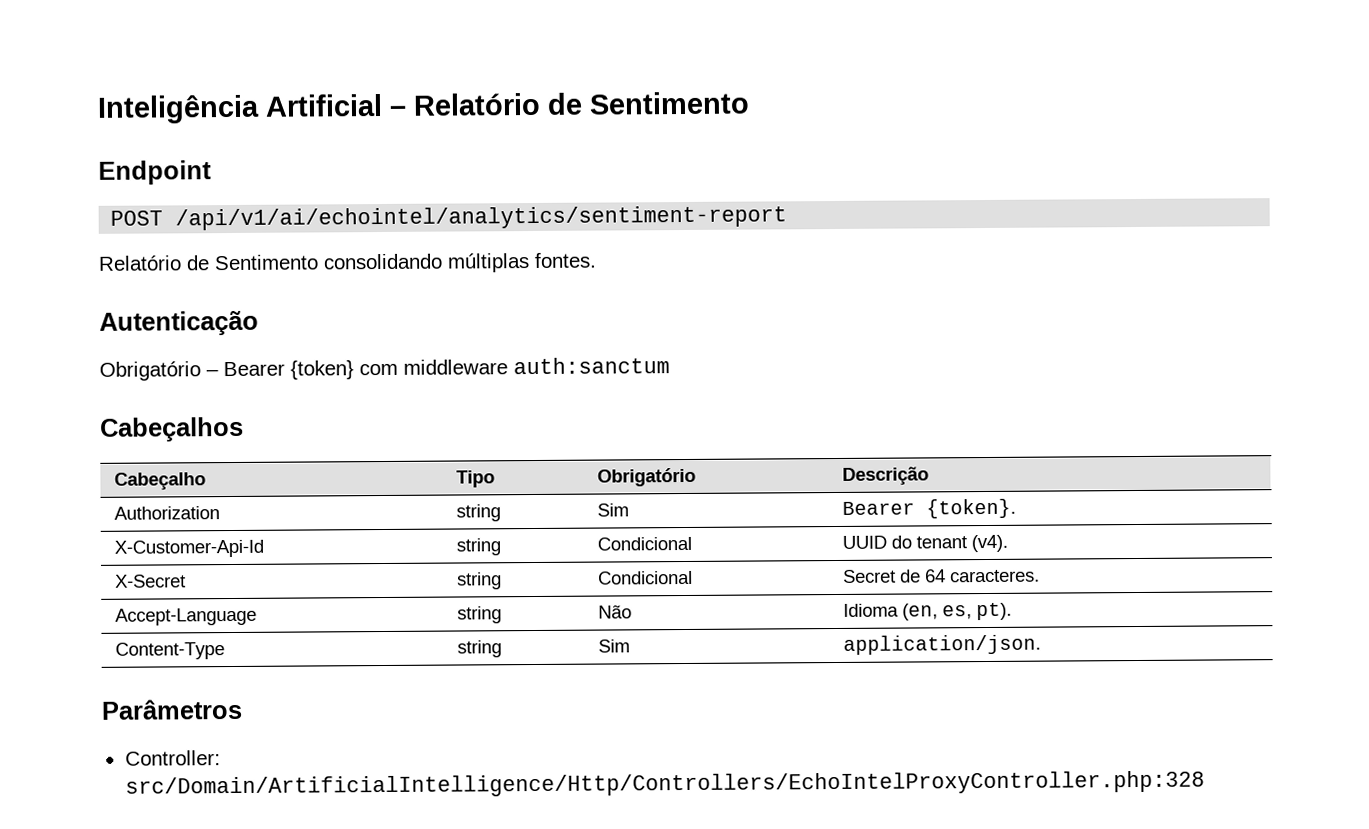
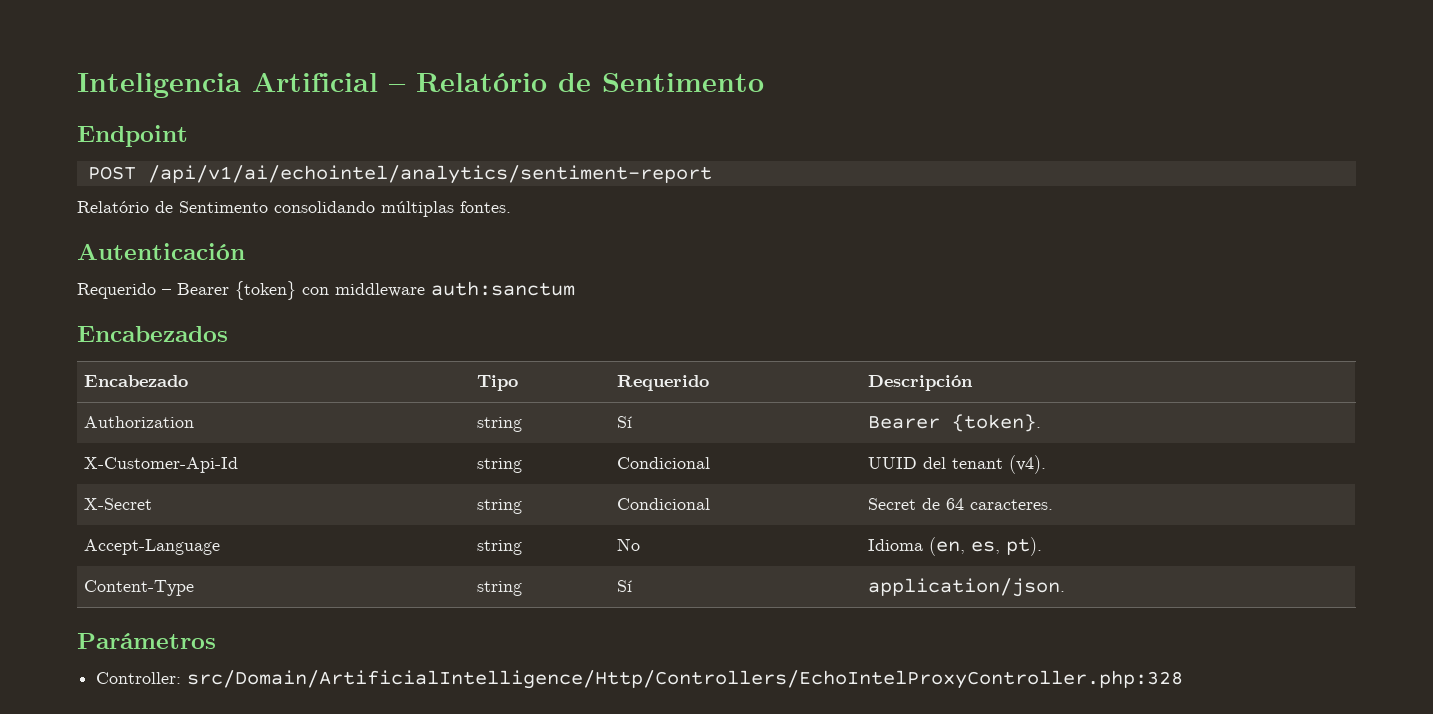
- Inteligência Artificial – Relatório de Sentimento
+ Inteligencia Artificial – Relatório de Sentimento
- Autenticação
- Obrigatório – Bearer {token} com middleware auth:sanctum
+ Autenticación
+ Requerido – Bearer {token} con middleware auth:sanctum
- Cabeçalhos
- Cabeçalho | Tipo | Obrigatório | Descrição
+ Encabezados
+ Encabezado | Tipo | Requerido | Descripción
- Authorization | string | Sim | Bearer {token}.
+ Authorization | string | Sí | Bearer {token}.
- X-Customer-Api-Id | string | Condicional | UUID do tenant (v4).
+ X-Customer-Api-Id | string | Condicional | UUID del tenant (v4).
- Accept-Language | string | Não | Idioma (en, es, pt).
+ Accept-Language | string | No | Idioma (en, es, pt).
- Content-Type | string | Sim | application/json.
+ Content-Type | string | Sí | application/json.
- Parâmetros
+ Parámetros

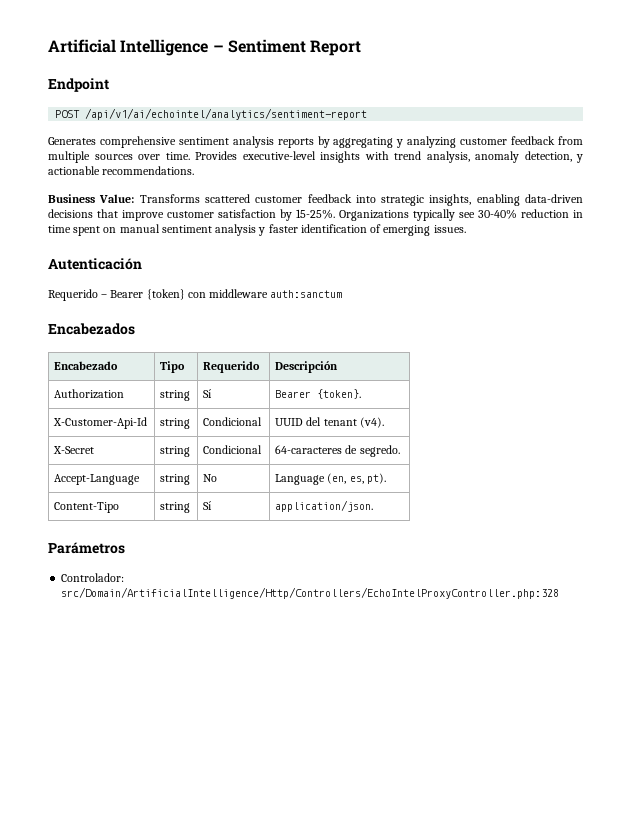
- Inteligencia Artificial – Relatório de Sentimento
+ Artificial Intelligence – Sentiment Report
  Endpoint
  POST /api/v1/ai/echointel/analytics/sentiment-report
- Relatório de Sentimento consolidando múltiplas fontes.
+ Generates comprehensive sentiment analysis reports by aggregating y analyzing customer feedback from multiple sources over time. Provides executive-level insights with trend analysis, anomaly detection, y actionable recommendations.
+ Business Value: Transforms scattered customer feedback into strategic insights, enabling data-driven decisions that improve customer satisfaction by 15-25%. Organizations typically see 30-40% reduction in time spent on manual sentiment analysis y faster identification of emerging issues.
- X-Secret | string | Condicional | Secret de 64 caracteres.
+ X-Secret | string | Condicional | 64-caracteres de segredo.
- Accept-Language | string | No | Idioma (en, es, pt).
+ Accept-Language | string | No | Language (en, es, pt).
- Content-Type | string | Sí | application/json.
+ Content-Tipo | string | Sí | application/json.
- Controller: src/Domain/ArtificialIntelligence/Http/Controllers/EchoIntelProxyController.php:328
+ Controlador: src/Domain/ArtificialIntelligence/Http/Controllers/EchoIntelProxyController.php:328

